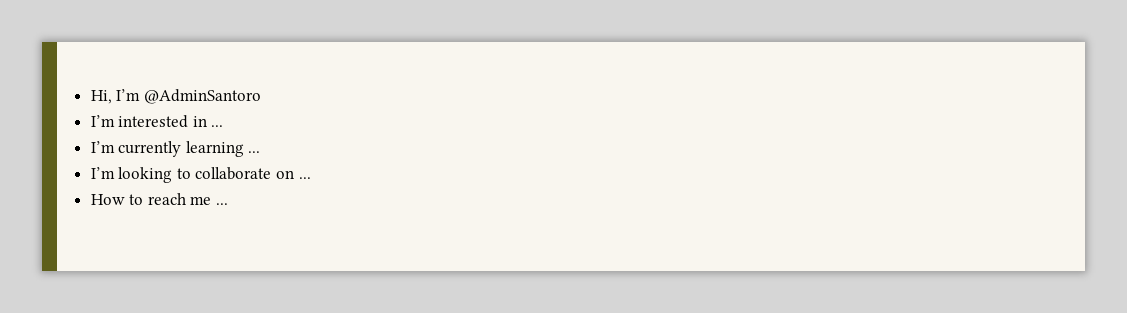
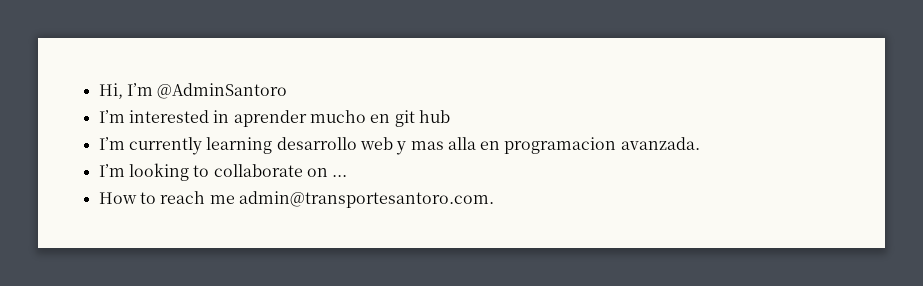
- I’m interested in ...
- I’m currently learning ...
+ I’m interested in aprender mucho en git hub
+ I’m currently learning desarrollo web y mas alla en programacion avanzada.
- How to reach me ...
+ How to reach me admin@transportesantoro.com.

